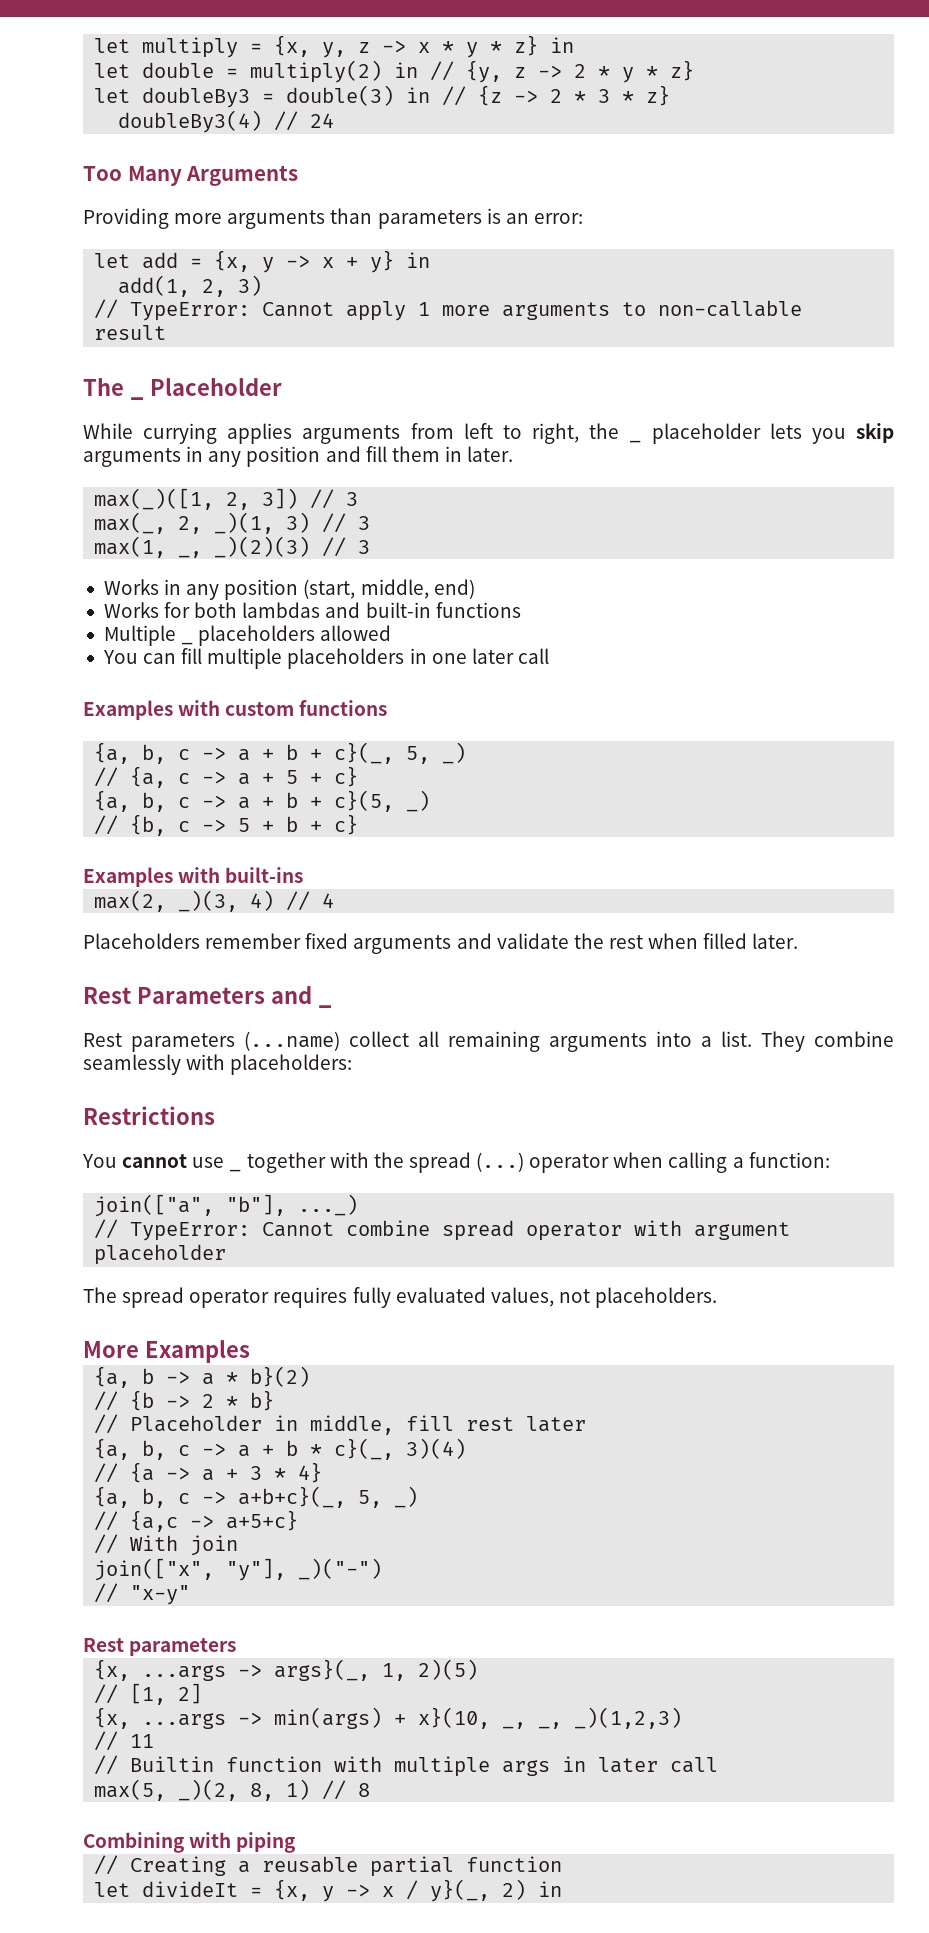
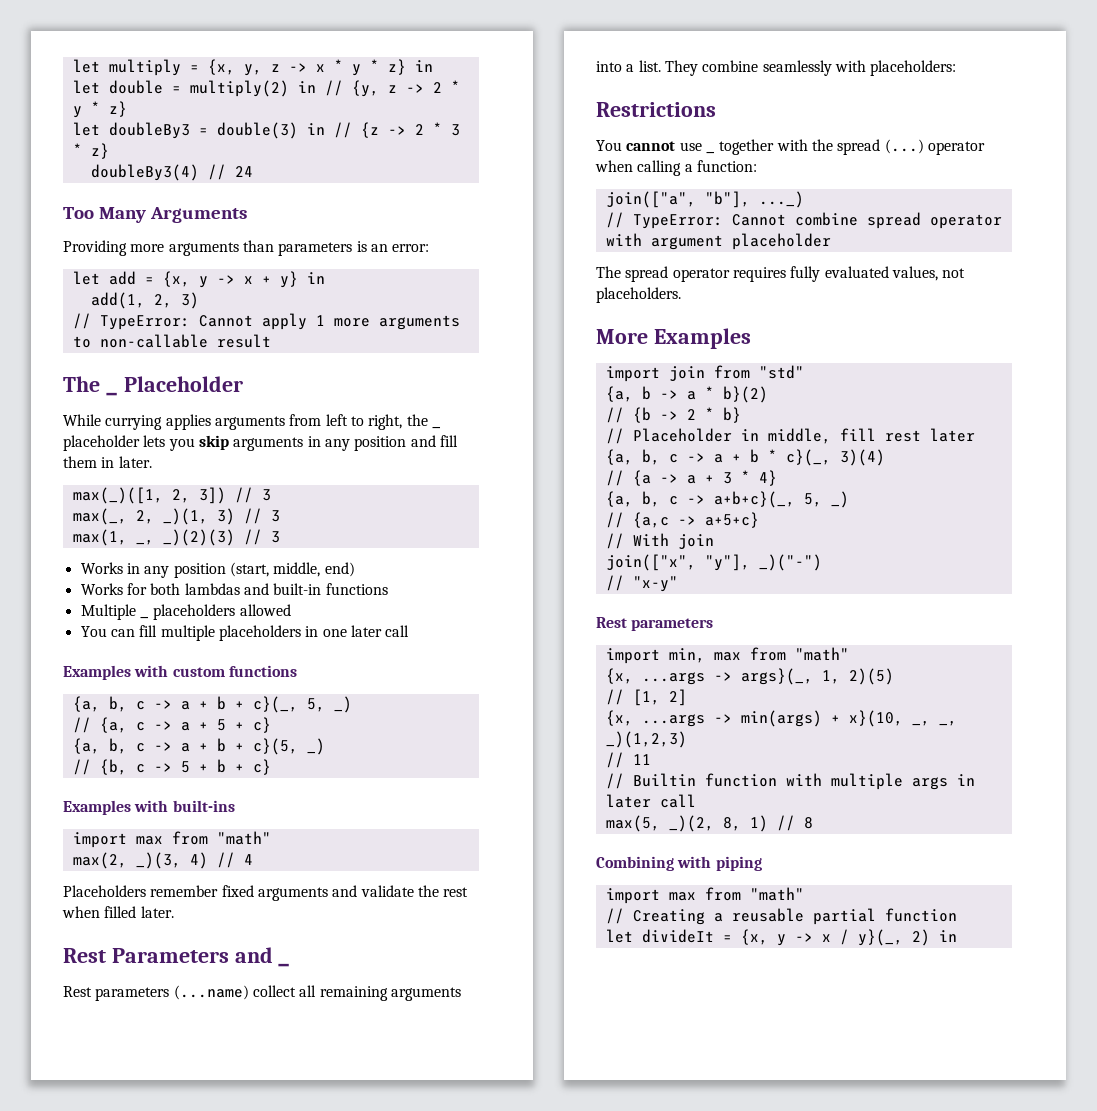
  Examples with built-ins
+ import max from "math"
+ import join from "std"
+ import min, max from "math"
  Combining with piping
+ import max from "math"

